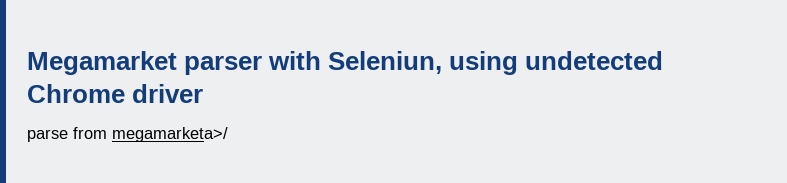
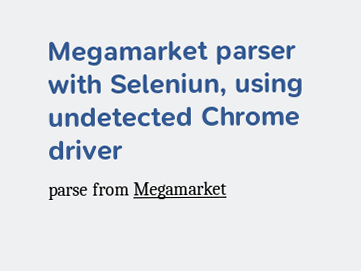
- parse from megamarketa>/
+ parse from Megamarket

